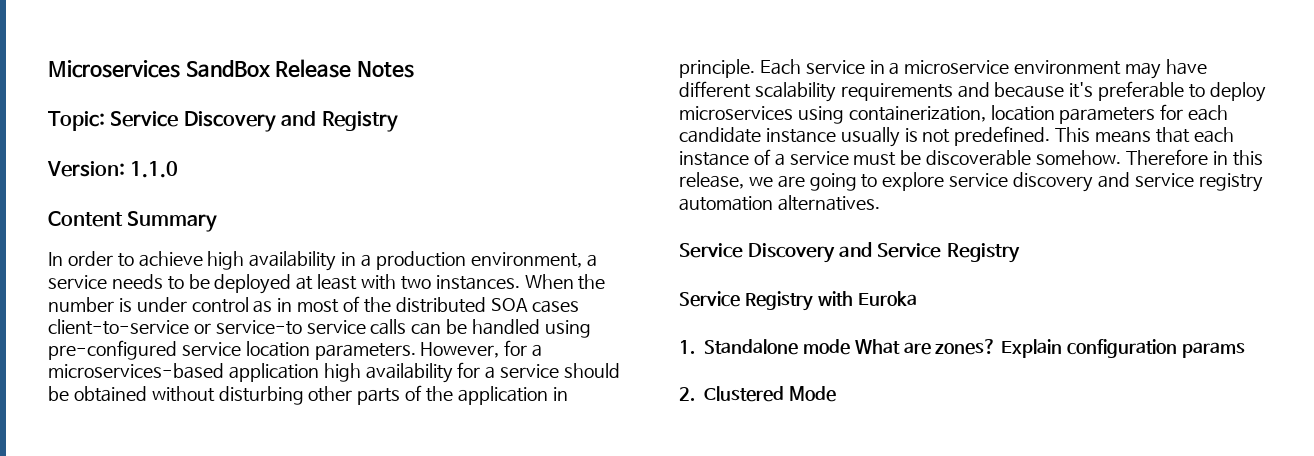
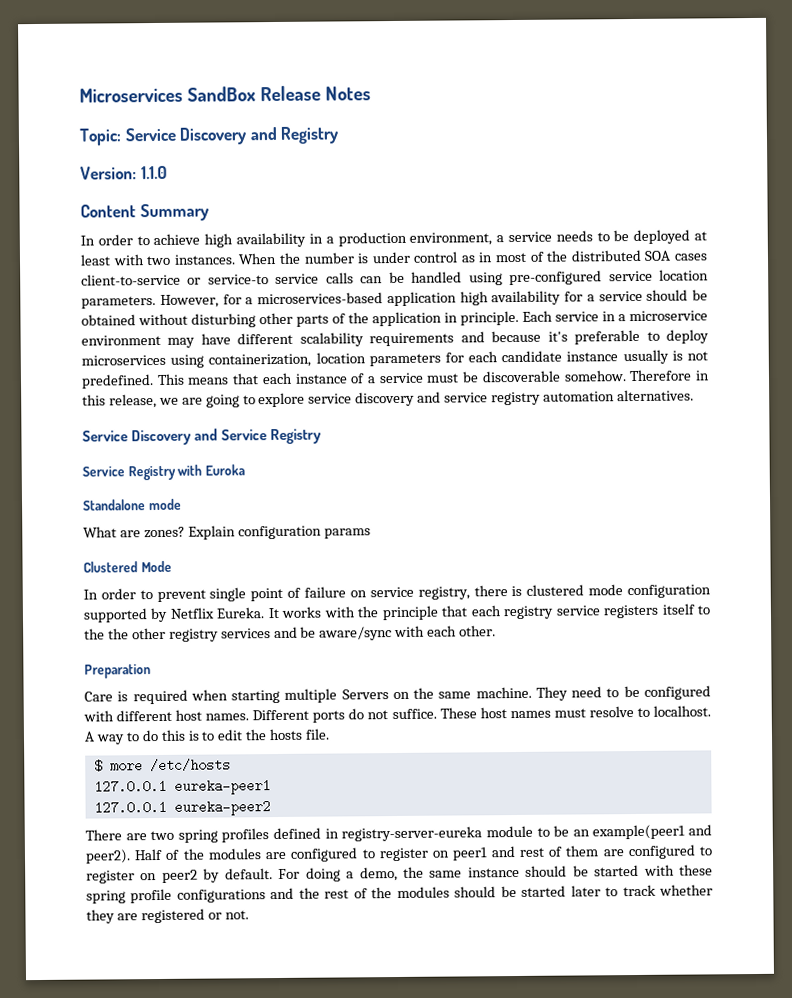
- 1. Standalone mode What are zones?
+ Standalone mode
+ What are zones?
- 2. Clustered Mode
+ Clustered Mode
+ In order to prevent single point of failure on service registry, there is clustered mode configuration supported by Netflix Eureka. It works with the principle that each registry service registers itself to the the other registry services and be aware/sync with each other.
+ Preparation
+ Care is required when starting multiple Servers on the same machine. They need to be configured with different host names. Different ports do not suffice. These host names must resolve to localhost. A way to do this is to edit the hosts file.
+ $ more /etc/hosts
+ 127.0.0.1 eureka-peer1
+ 127.0.0.1 eureka-peer2
+ There are two spring profiles defined in registry-server-eureka module to be an example(peer1 and peer2). Half of the modules are configured to register on peer1 and rest of them are configured to register on peer2 by default. For doing a demo, the same instance should be started with these spring profile configurations and the rest of the modules should be started later to track whether they are registered or not.

